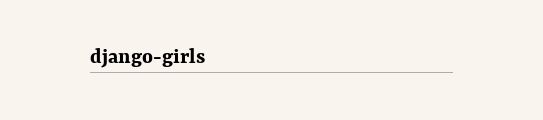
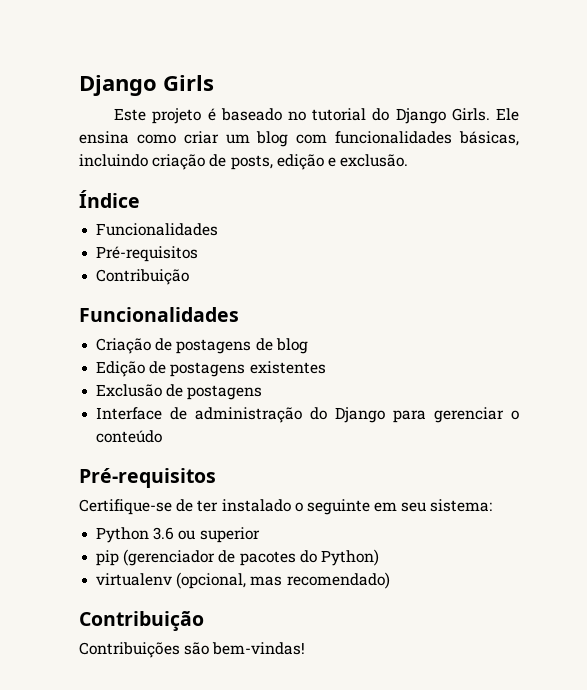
- django-girls
+ Django Girls
+ Este projeto é baseado no tutorial do Django Girls. Ele ensina como criar um blog com funcionalidades básicas, incluindo criação de posts, edição e exclusão.
+ Índice
+ Funcionalidades
+ Pré-requisitos
+ Contribuição
+ Funcionalidades
+ Criação de postagens de blog
+ Edição de postagens existentes
+ Exclusão de postagens
+ Interface de administração do Django para gerenciar o conteúdo
+ Pré-requisitos
+ Certifique-se de ter instalado o seguinte em seu sistema:
+ Python 3.6 ou superior
+ pip (gerenciador de pacotes do Python)
+ virtualenv (opcional, mas recomendado)
+ Contribuição
+ Contribuições são bem-vindas!

